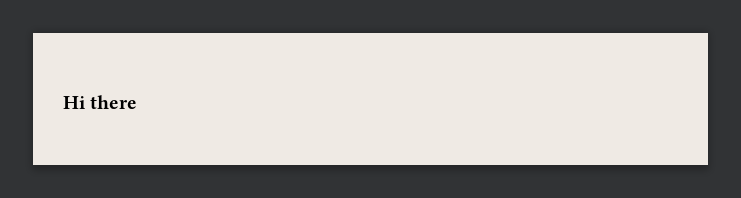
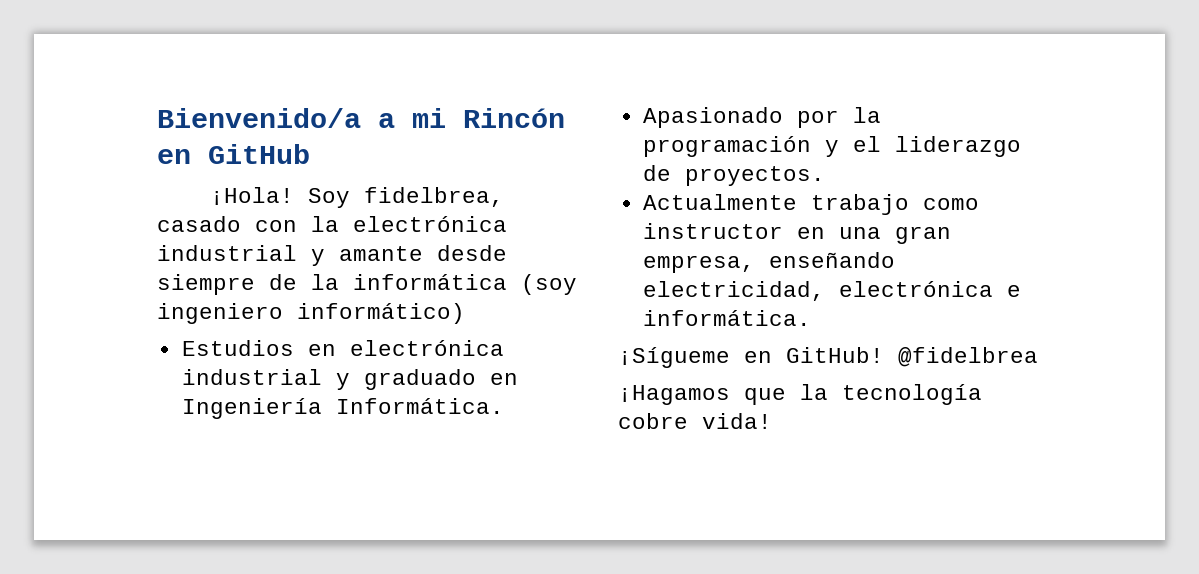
- Hi there
+ Bienvenido/a a mi Rincón en GitHub
+ ¡Hola! Soy fidelbrea, casado con la electrónica industrial y amante desde siempre de la informática (soy ingeniero informático)
+ Estudios en electrónica industrial y graduado en Ingeniería Informática.
+ Apasionado por la programación y el liderazgo de proyectos.
+ Actualmente trabajo como instructor en una gran empresa, enseñando electricidad, electrónica e informática.
+ ¡Sígueme en GitHub! @fidelbrea
+ ¡Hagamos que la tecnología cobre vida!

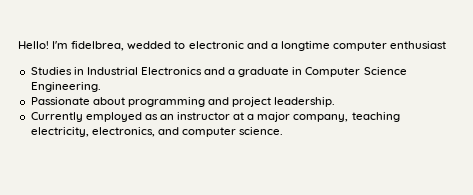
- Bienvenido/a a mi Rincón en GitHub
- ¡Hola! Soy fidelbrea, casado con la electrónica industrial y amante desde siempre de la informática (soy ingeniero informático)
- Estudios en electrónica industrial y graduado en Ingeniería Informática.
- Apasionado por la programación y el liderazgo de proyectos.
- Actualmente trabajo como instructor en una gran empresa, enseñando electricidad, electrónica e informática.
- ¡Sígueme en GitHub! @fidelbrea
- ¡Hagamos que la tecnología cobre vida!
+ Hello! I'm fidelbrea, wedded to electronic and a longtime computer enthusiast
+ Studies in Industrial Electronics and a graduate in Computer Science Engineering.
+ Passionate about programming and project leadership.
+ Currently employed as an instructor at a major company, teaching electricity, electronics, and computer science.

